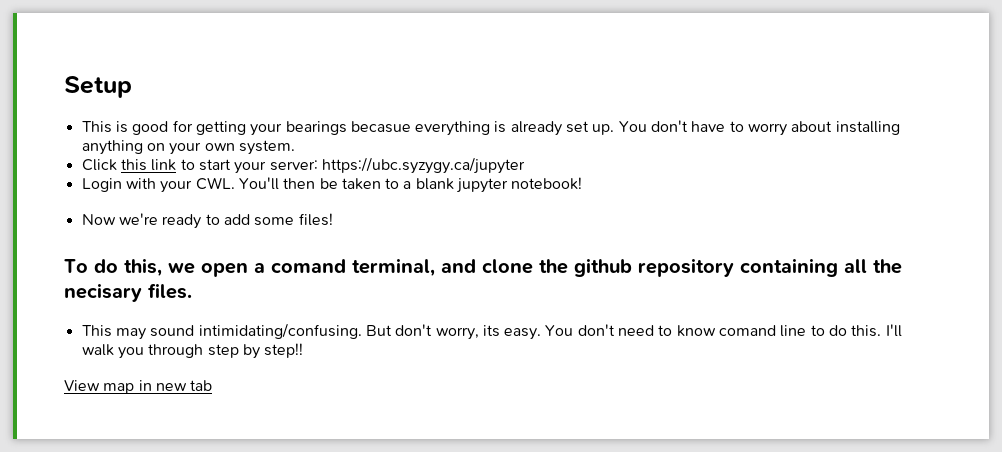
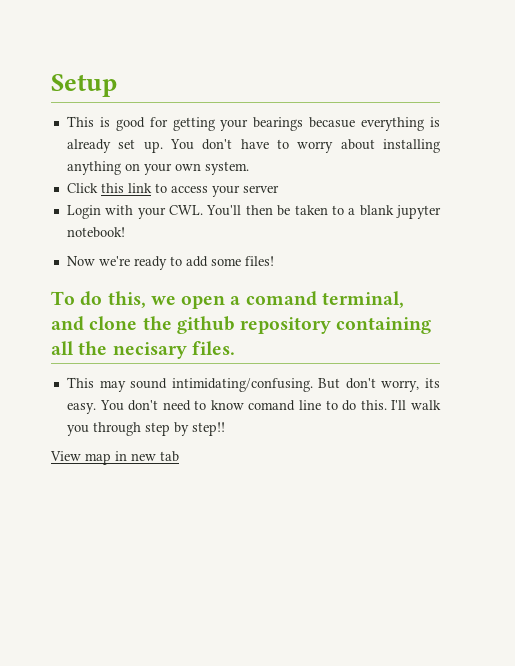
- Click this link to start your server: https://ubc.syzygy.ca/jupyter
+ Click this link to access your server

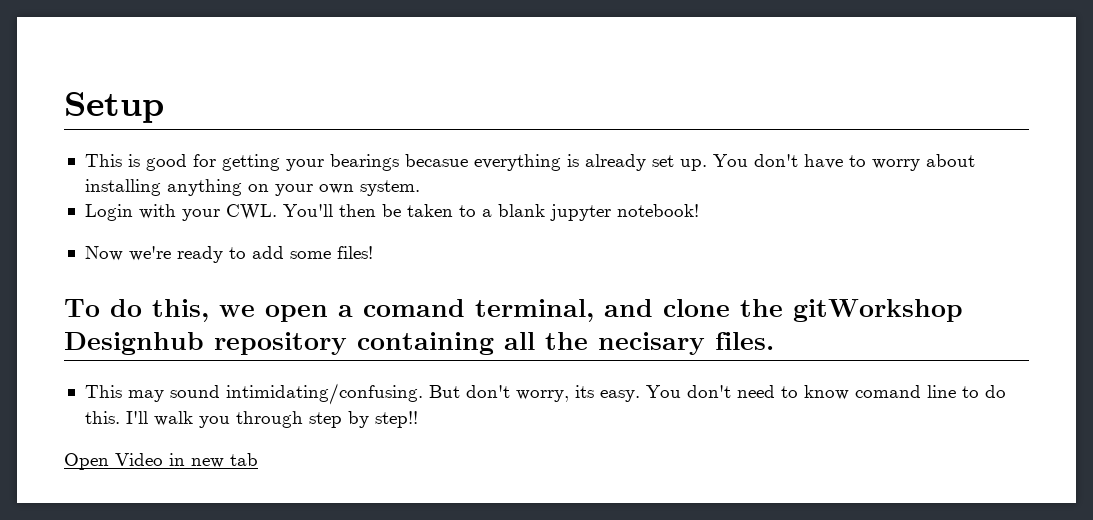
- Click this link to access your server
- To do this, we open a comand terminal, and clone the github repository containing all the necisary files.
+ To do this, we open a comand terminal, and clone the gitWorkshop Designhub repository containing all the necisary files.
- View map in new tab
+ Open Video in new tab

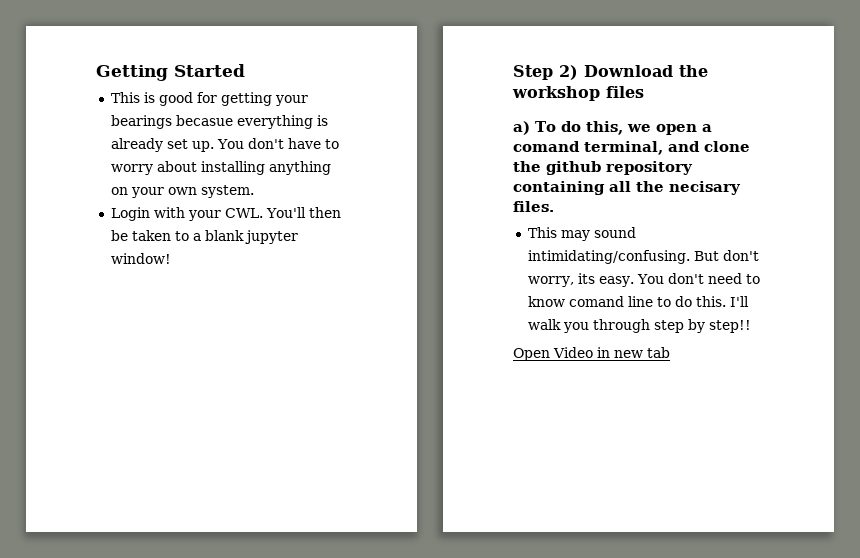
- Setup
+ Getting Started
- Login with your CWL. You'll then be taken to a blank jupyter notebook!
- Now we're ready to add some files!
- To do this, we open a comand terminal, and clone the gitWorkshop Designhub repository containing all the necisary files.
+ Login with your CWL. You'll then be taken to a blank jupyter window!
+ Step 2) Download the workshop files
+ a) To do this, we open a comand terminal, and clone the github repository containing all the necisary files.

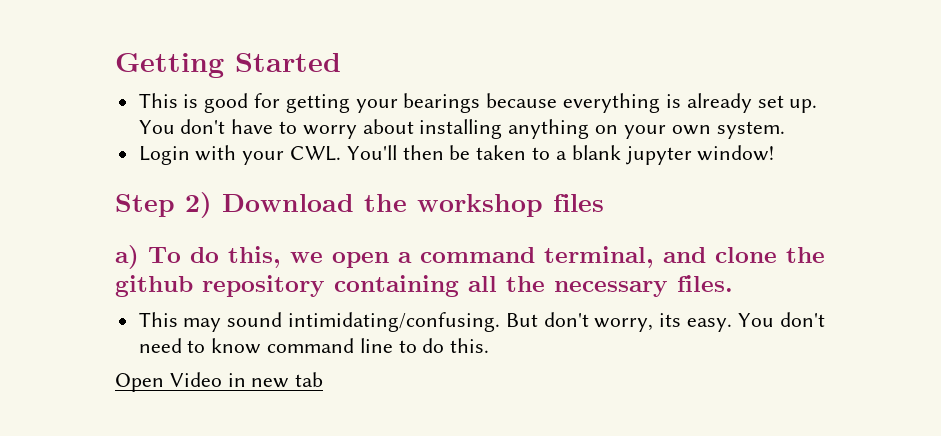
- This is good for getting your bearings becasue everything is already set up.
+ This is good for getting your bearings because everything is already set up.
- a) To do this, we open a comand terminal, and clone the github repository containing all the necisary files.
+ a) To do this, we open a command terminal, and clone the github repository containing all the necessary files.
- You don't need to know comand line to do this. I'll walk you through step by step!!
+ You don't need to know command line to do this.

